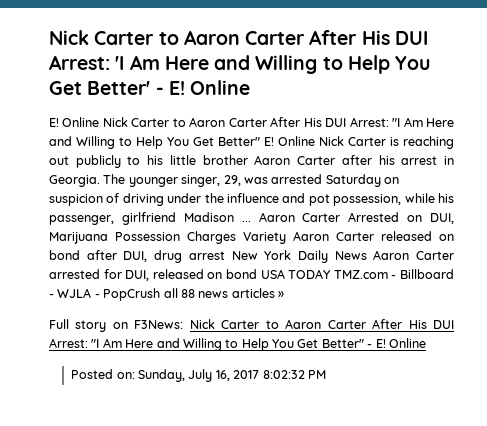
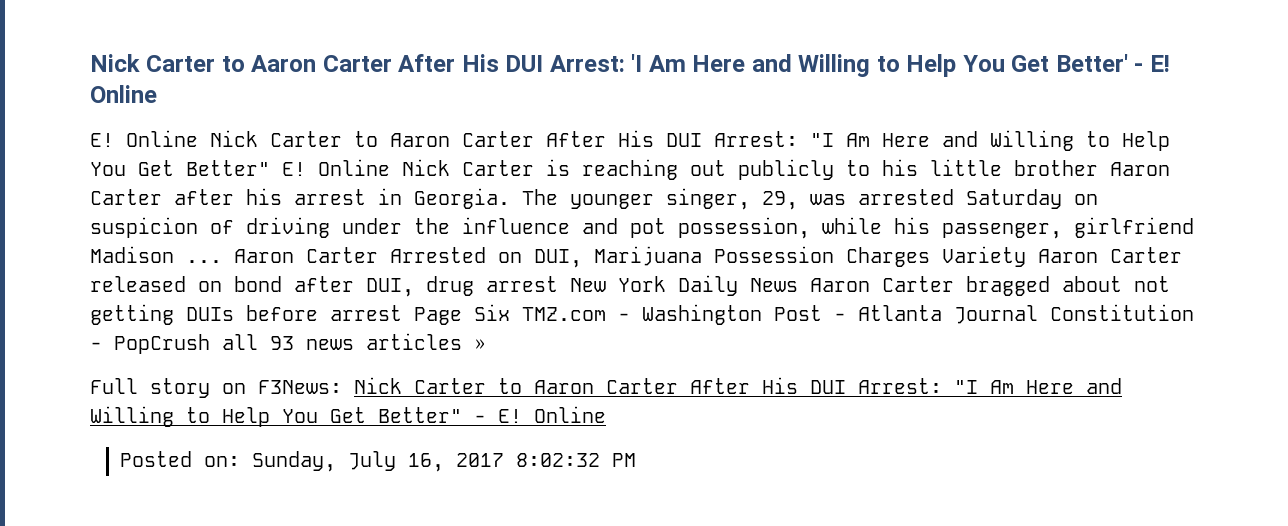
- Aaron Carter Arrested on DUI, Marijuana Possession Charges Variety Aaron Carter released on bond after DUI, drug arrest New York Daily News Aaron Carter arrested for DUI, released on bond USA TODAY TMZ.com - Billboard - WJLA - PopCrush all 88 news articles »
+ Aaron Carter Arrested on DUI, Marijuana Possession Charges Variety Aaron Carter released on bond after DUI, drug arrest New York Daily News Aaron Carter bragged about not getting DUIs before arrest Page Six TMZ.com - Washington Post - Atlanta Journal Constitution - PopCrush all 93 news articles »

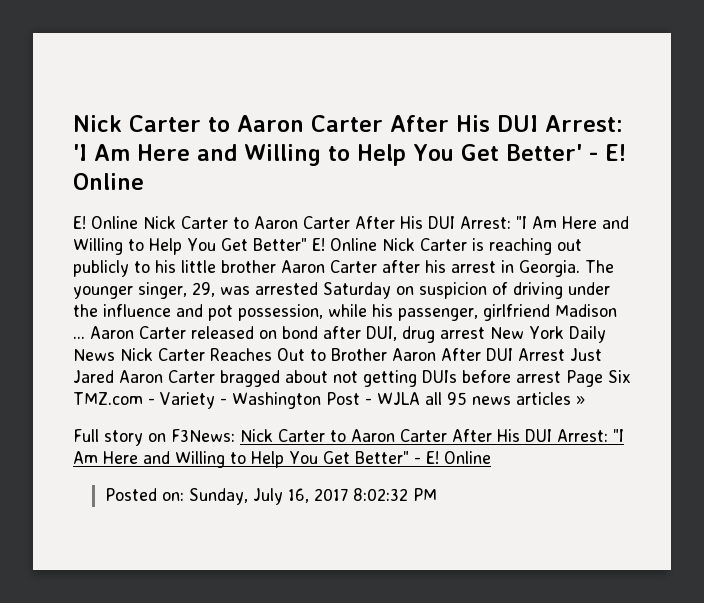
- Aaron Carter Arrested on DUI, Marijuana Possession Charges Variety Aaron Carter released on bond after DUI, drug arrest New York Daily News Aaron Carter bragged about not getting DUIs before arrest Page Six TMZ.com - Washington Post - Atlanta Journal Constitution - PopCrush all 93 news articles »
+ Aaron Carter released on bond after DUI, drug arrest New York Daily News Nick Carter Reaches Out to Brother Aaron After DUI Arrest Just Jared Aaron Carter bragged about not getting DUIs before arrest Page Six TMZ.com - Variety - Washington Post - WJLA all 95 news articles »

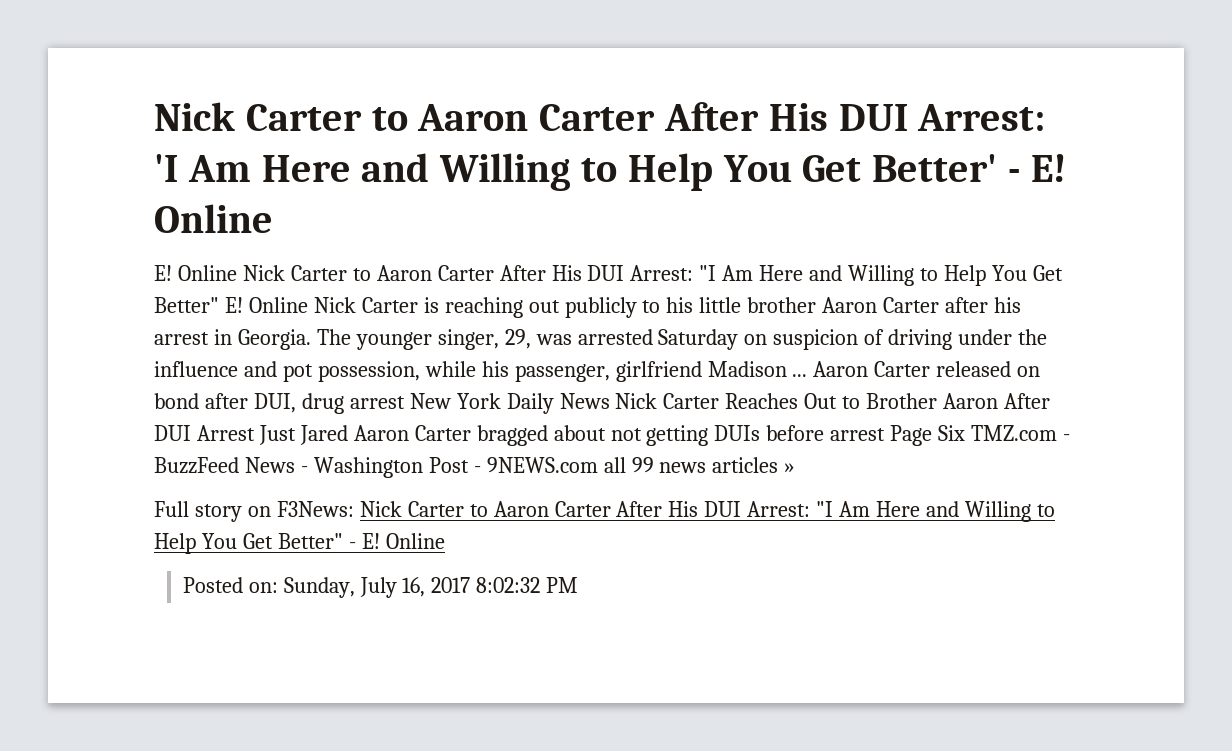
- Aaron Carter released on bond after DUI, drug arrest New York Daily News Nick Carter Reaches Out to Brother Aaron After DUI Arrest Just Jared Aaron Carter bragged about not getting DUIs before arrest Page Six TMZ.com - Variety - Washington Post - WJLA all 95 news articles »
+ Aaron Carter released on bond after DUI, drug arrest New York Daily News Nick Carter Reaches Out to Brother Aaron After DUI Arrest Just Jared Aaron Carter bragged about not getting DUIs before arrest Page Six TMZ.com - BuzzFeed News - Washington Post - 9NEWS.com all 99 news articles »

